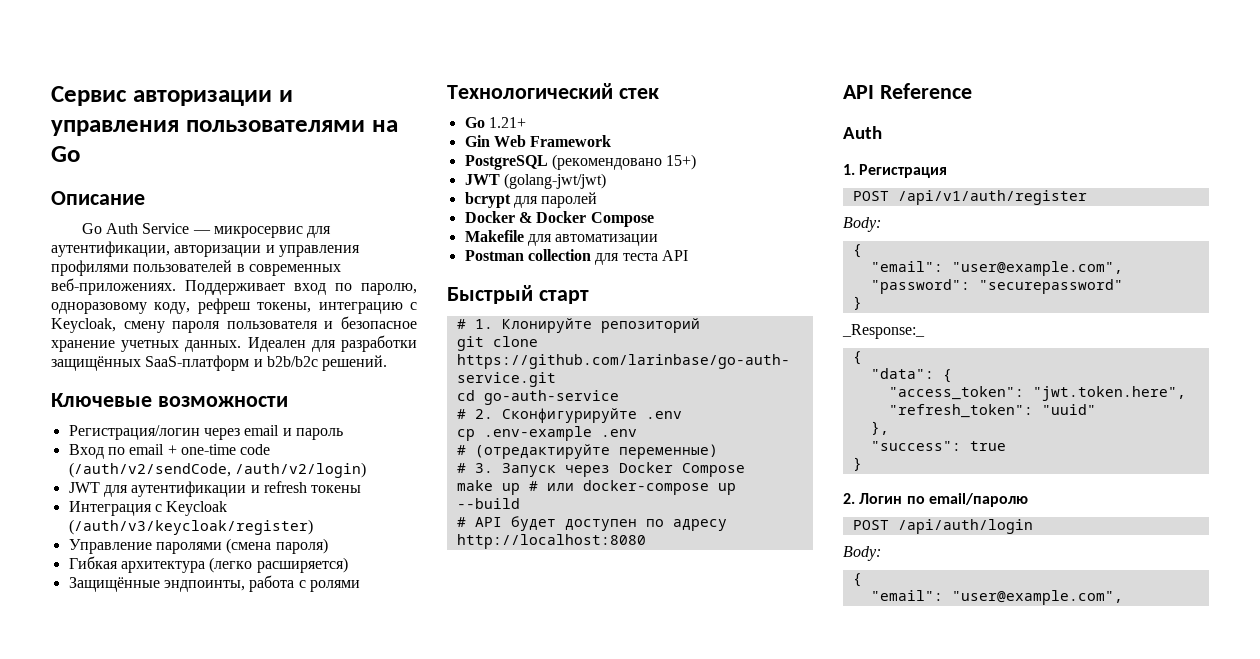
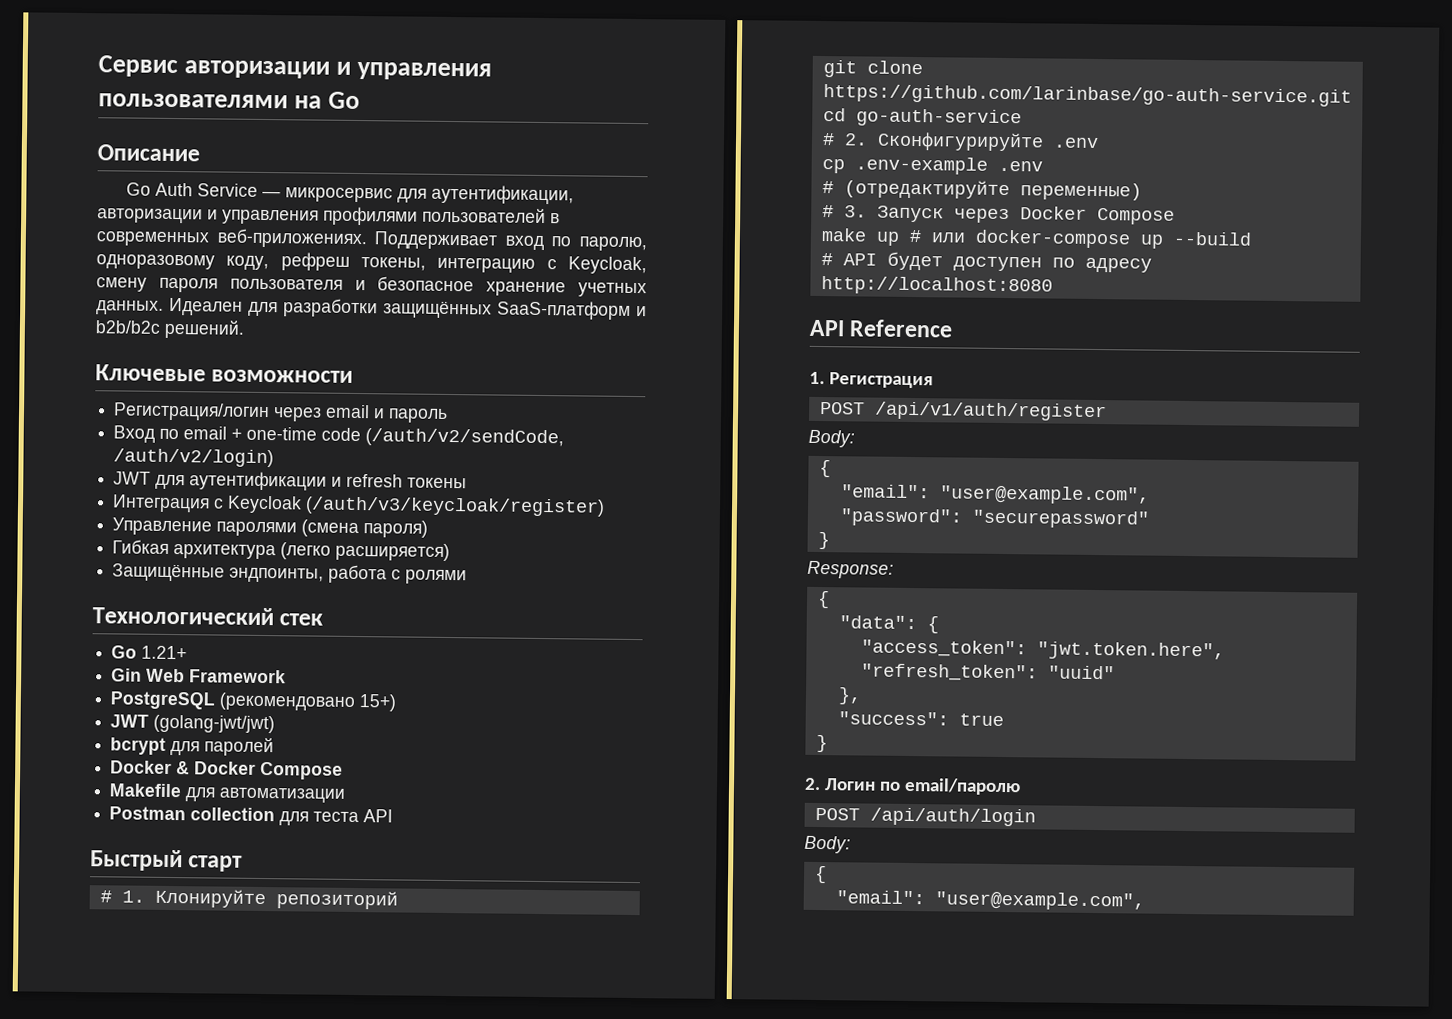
  API Reference
- Auth
- _Response:_
+ Response:

